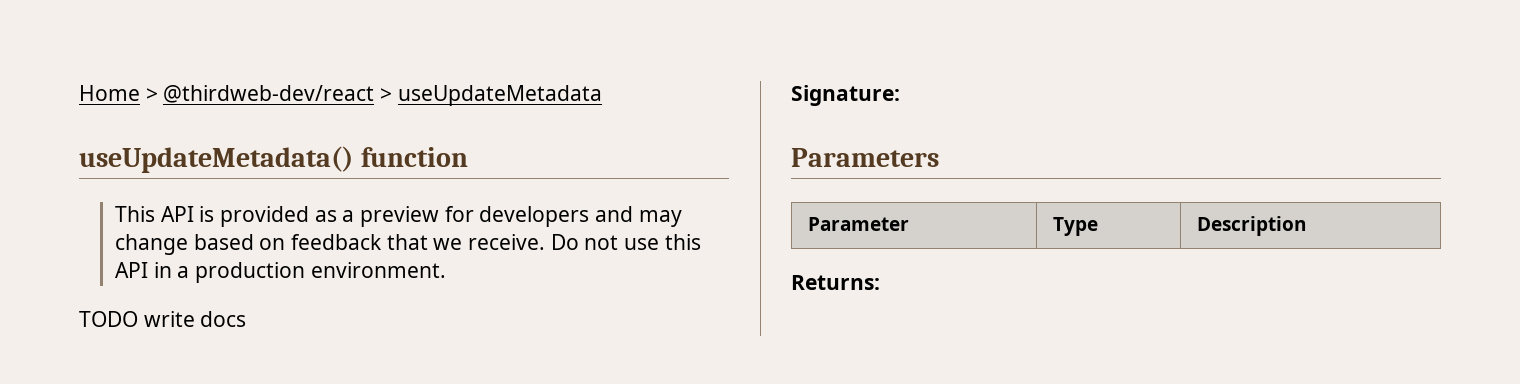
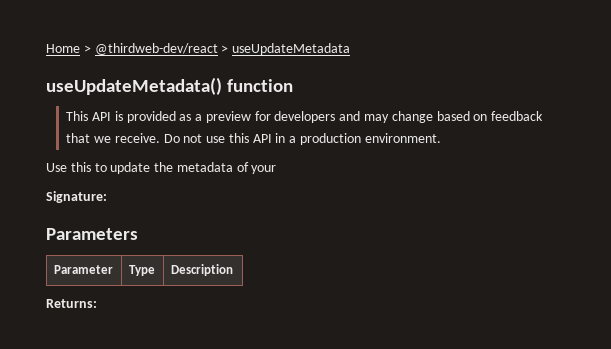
- TODO write docs
+ Use this to update the metadata of your

